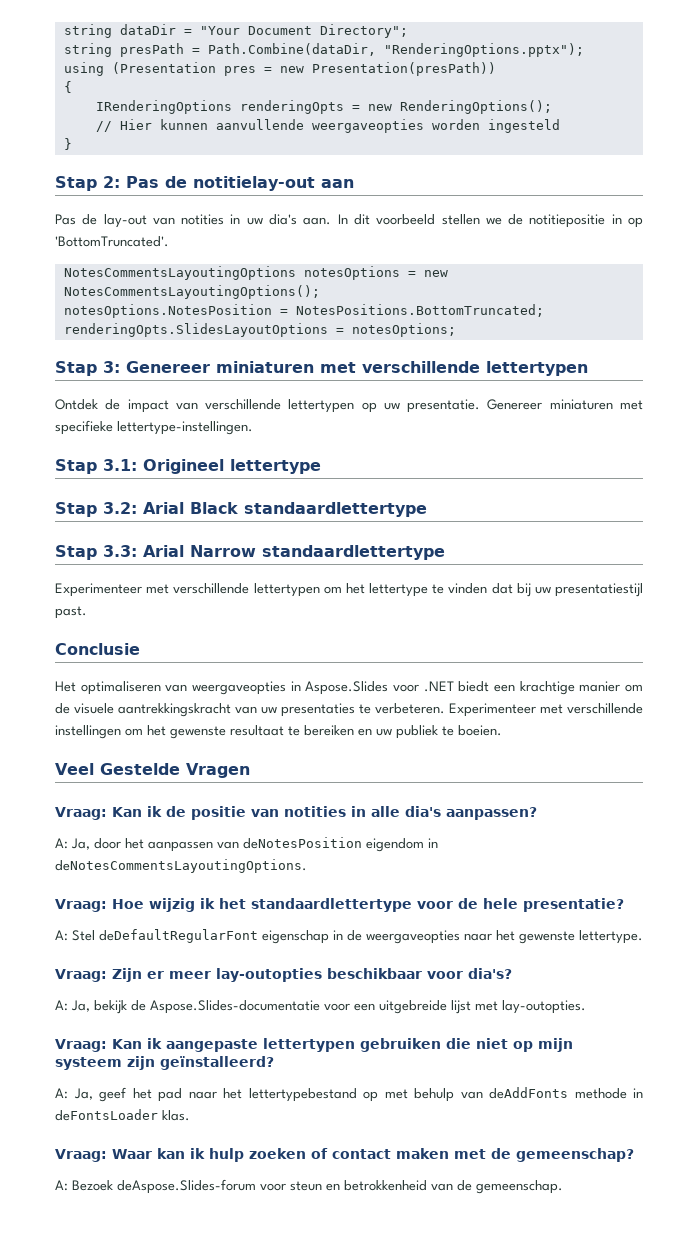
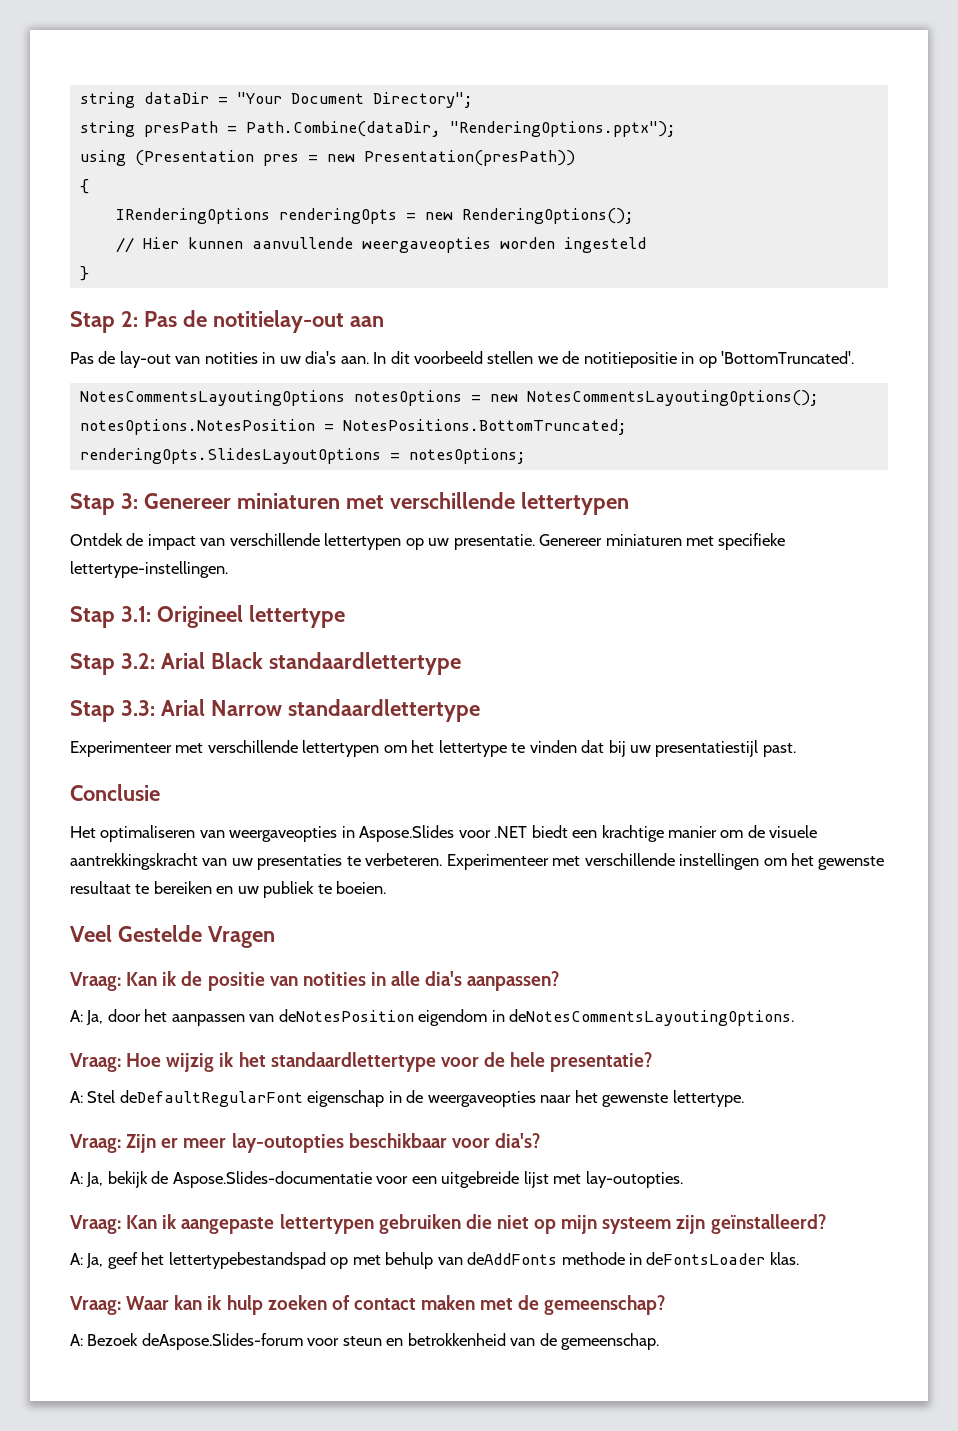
- A: Ja, geef het pad naar het lettertypebestand op met behulp van deAddFonts methode in deFontsLoader klas.
+ A: Ja, geef het lettertypebestandspad op met behulp van deAddFonts methode in deFontsLoader klas.

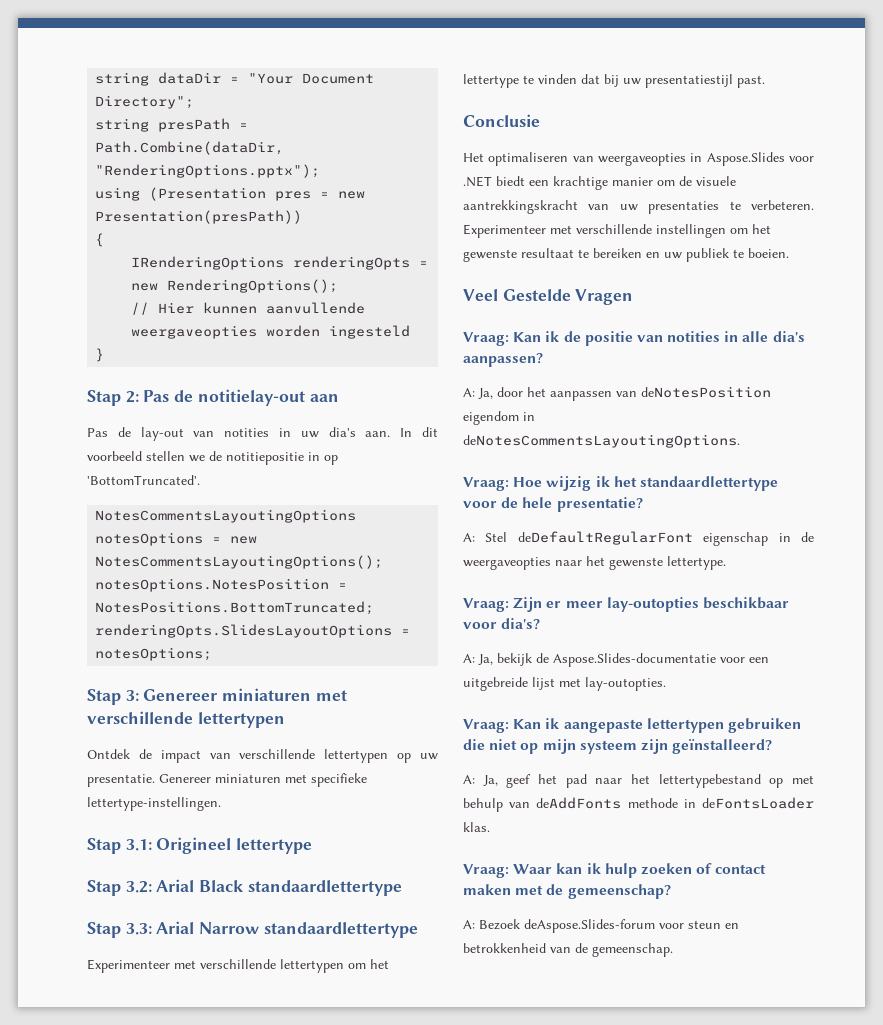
- A: Ja, geef het lettertypebestandspad op met behulp van deAddFonts methode in deFontsLoader klas.
+ A: Ja, geef het pad naar het lettertypebestand op met behulp van deAddFonts methode in deFontsLoader klas.

